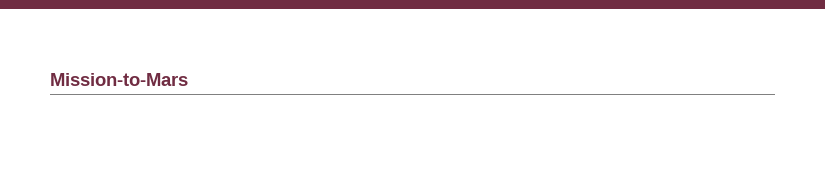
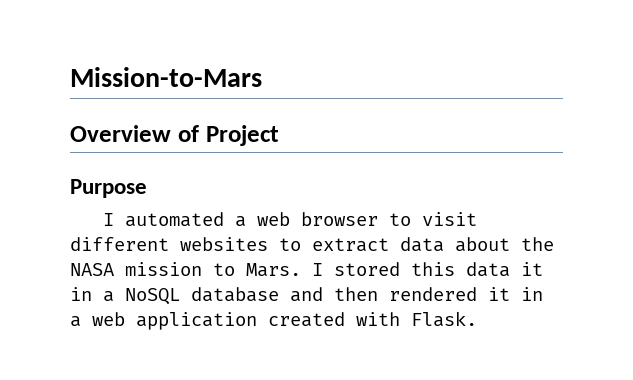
+ Overview of Project
+ Purpose
+ I automated a web browser to visit different websites to extract data about the NASA mission to Mars. I stored this data it in a NoSQL database and then rendered it in a web application created with Flask.

